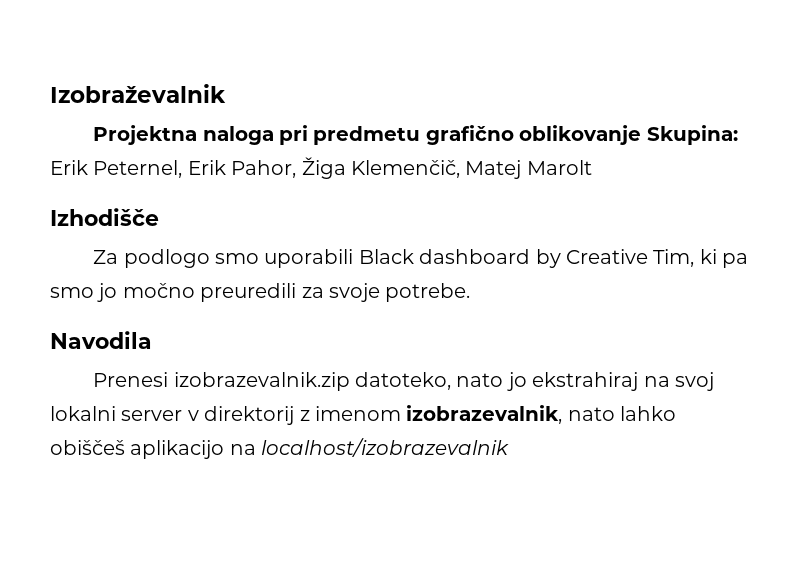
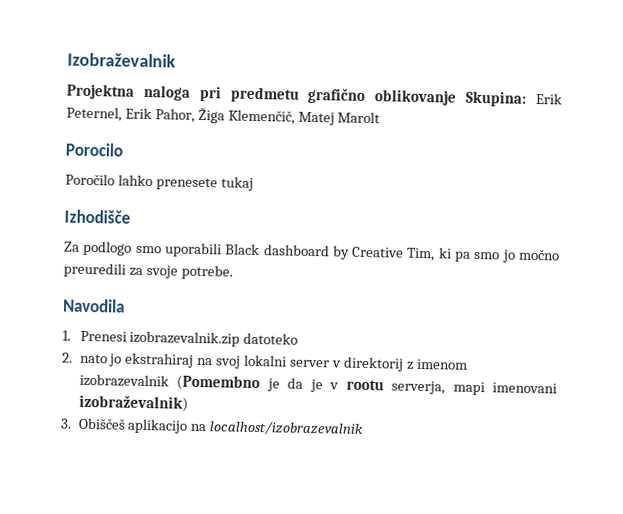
+ Porocilo
+ Poročilo lahko prenesete tukaj
- Prenesi izobrazevalnik.zip datoteko, nato jo ekstrahiraj na svoj lokalni server v direktorij z imenom izobrazevalnik, nato lahko obiščeš aplikacijo na localhost/izobrazevalnik
+ 1. Prenesi izobrazevalnik.zip datoteko
+ 2. nato jo ekstrahiraj na svoj lokalni server v direktorij z imenom izobrazevalnik (Pomembno je da je v rootu serverja, mapi imenovani izobraževalnik)
+ 3. Obiščeš aplikacijo na localhost/izobrazevalnik

